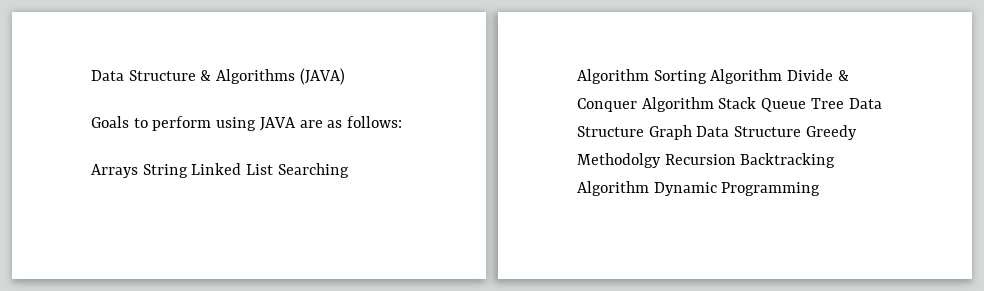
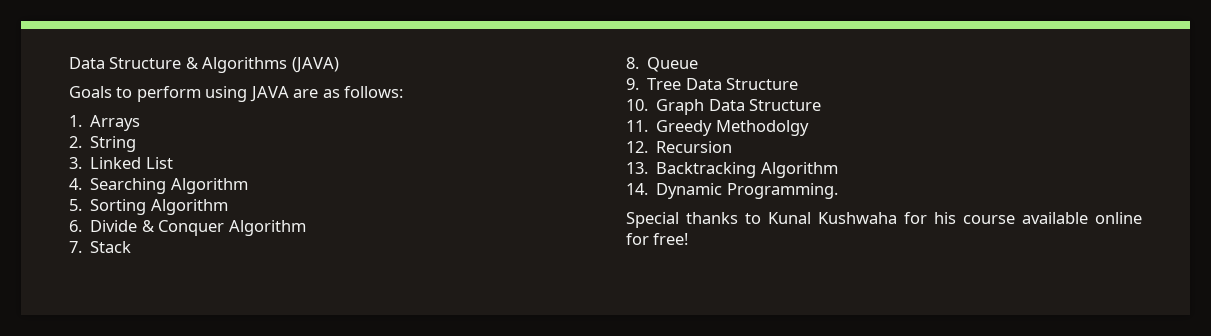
- Arrays String Linked List Searching Algorithm Sorting Algorithm Divide & Conquer Algorithm Stack Queue Tree Data Structure Graph Data Structure Greedy Methodolgy Recursion Backtracking Algorithm Dynamic Programming
+ 1. Arrays
+ 2. String
+ 3. Linked List
+ 4. Searching Algorithm
+ 5. Sorting Algorithm
+ 6. Divide & Conquer Algorithm
+ 7. Stack
+ 8. Queue
+ 9. Tree Data Structure
+ 10. Graph Data Structure
+ 11. Greedy Methodolgy
+ 12. Recursion
+ 13. Backtracking Algorithm
+ 14. Dynamic Programming.
+ Special thanks to Kunal Kushwaha for his course available online for free!

